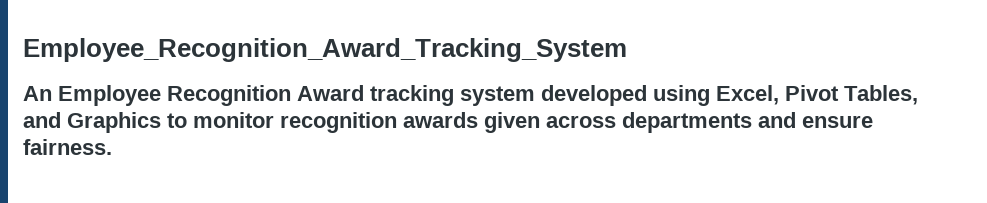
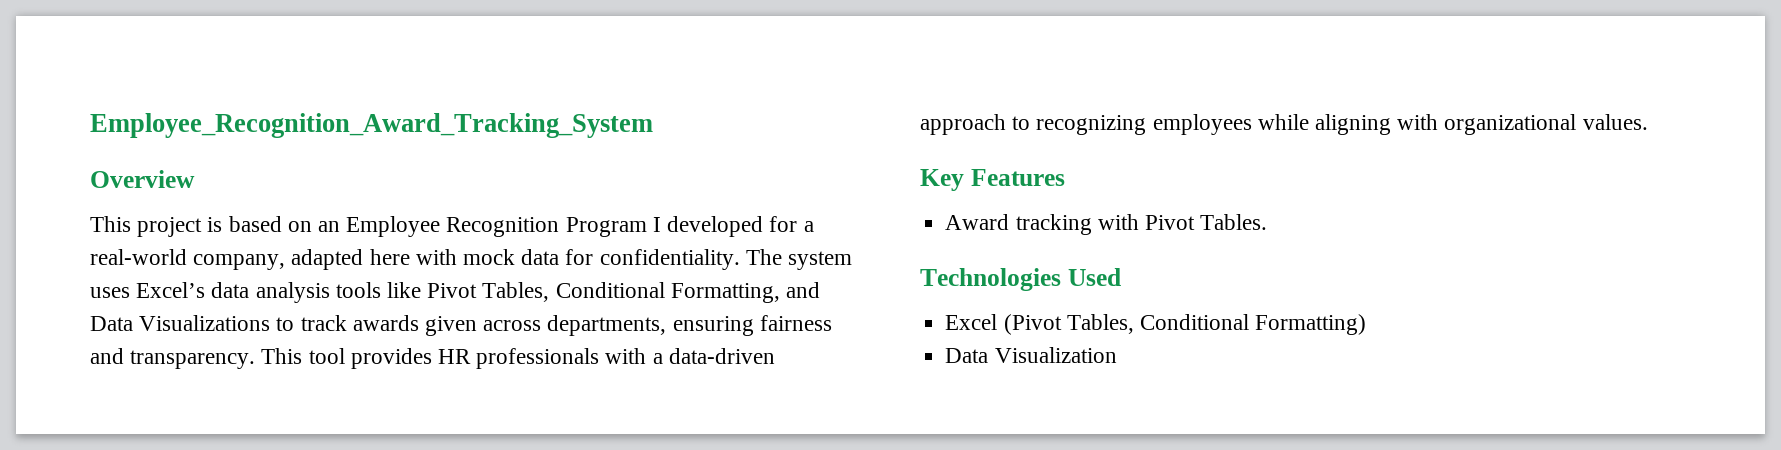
- An Employee Recognition Award tracking system developed using Excel, Pivot Tables, and Graphics to monitor recognition awards given across departments and ensure fairness.
+ Overview
+ This project is based on an Employee Recognition Program I developed for a real-world company, adapted here with mock data for confidentiality. The system uses Excel’s data analysis tools like Pivot Tables, Conditional Formatting, and Data Visualizations to track awards given across departments, ensuring fairness and transparency. This tool provides HR professionals with a data-driven approach to recognizing employees while aligning with organizational values.
+ Key Features
+ Award tracking with Pivot Tables.
+ Technologies Used
+ Excel (Pivot Tables, Conditional Formatting)
+ Data Visualization

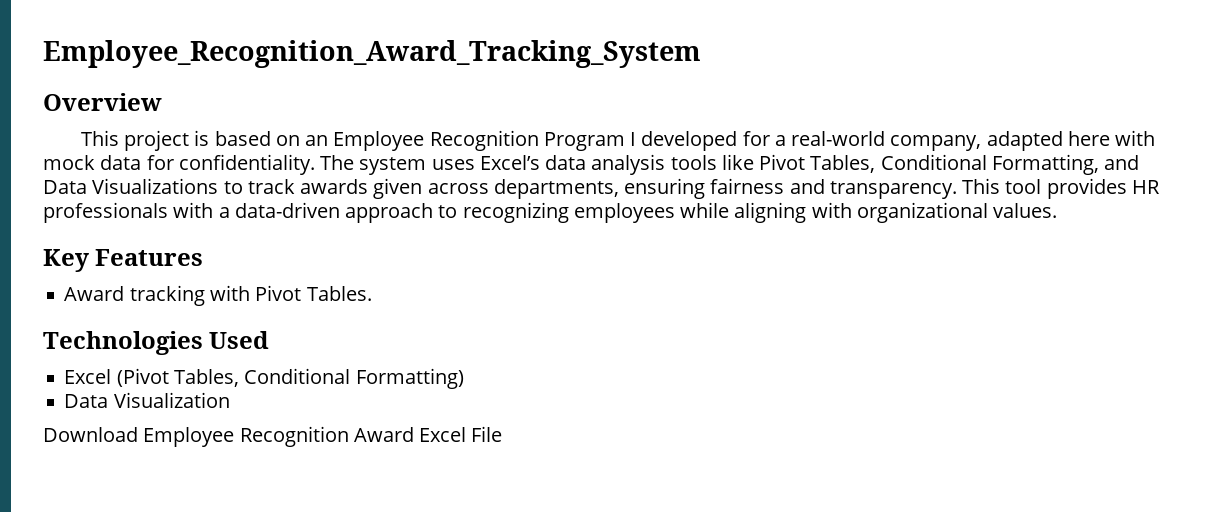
+ Download Employee Recognition Award Excel File

